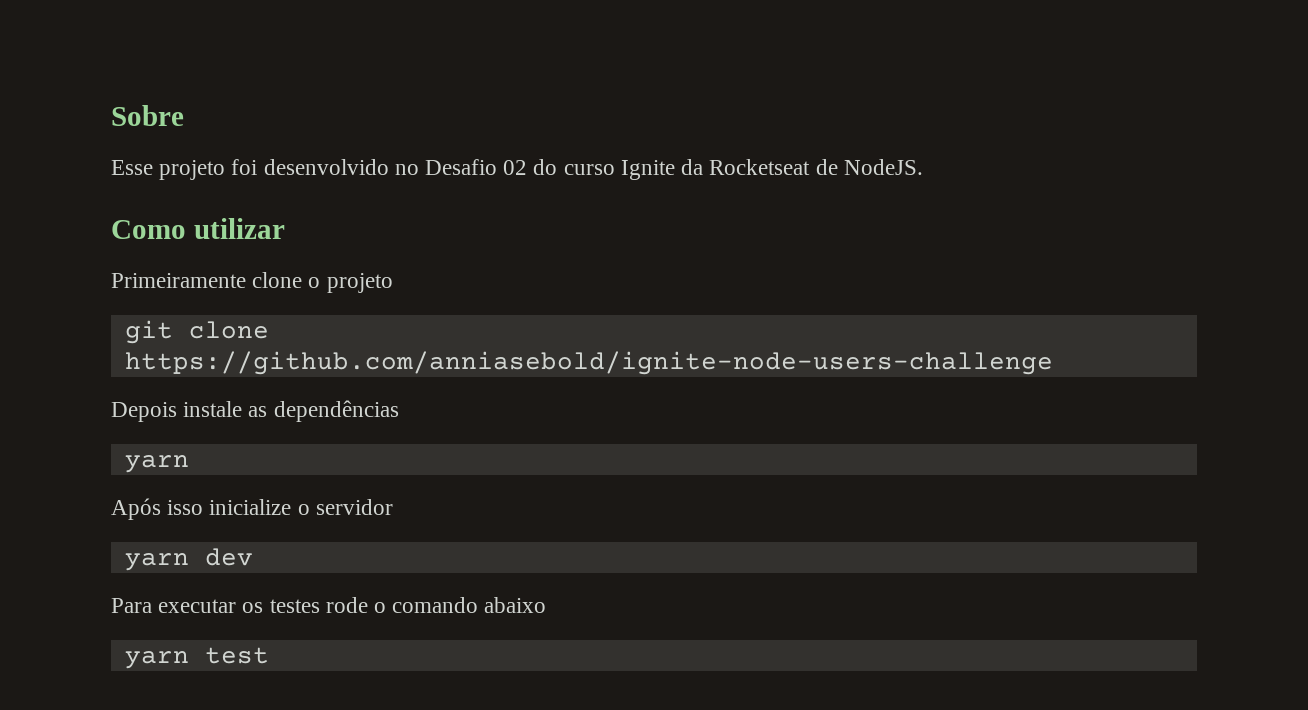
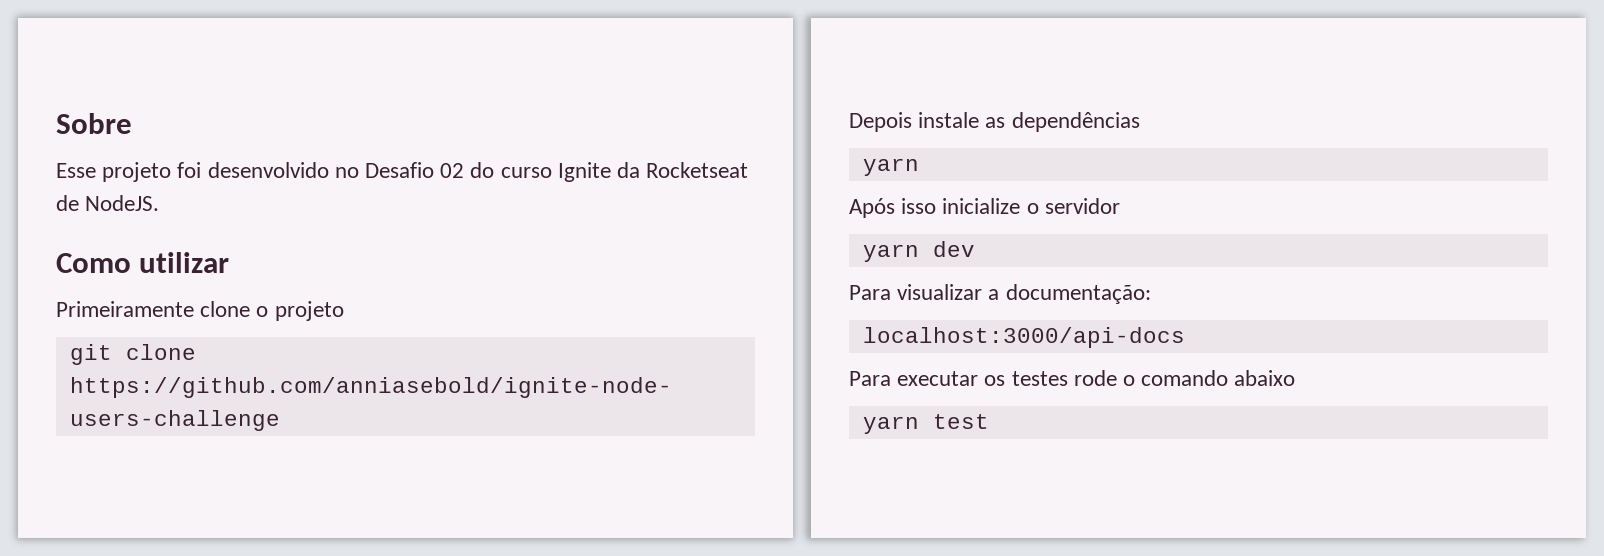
+ Para visualizar a documentação:
+ localhost:3000/api-docs

